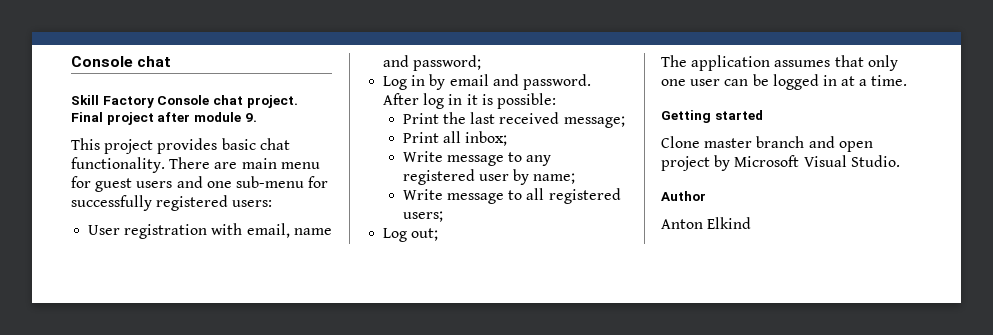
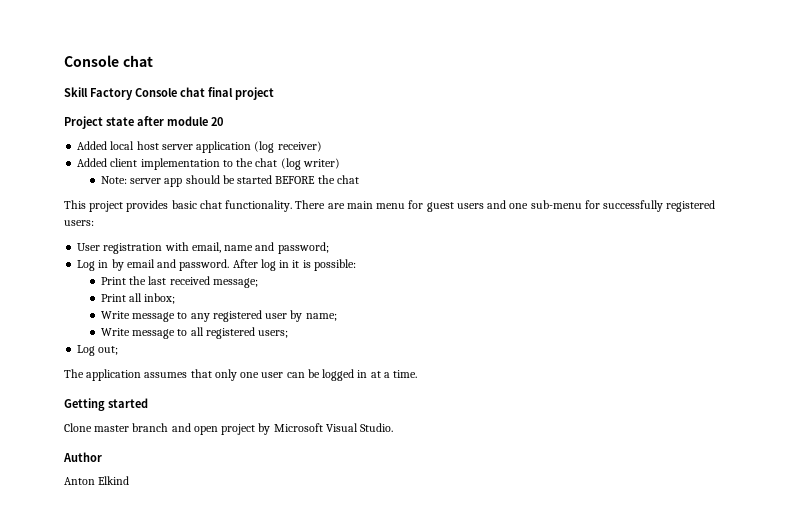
- Skill Factory Console chat project. Final project after module 9.
+ Skill Factory Console chat final project
+ Project state after module 20
+ Added local host server application (log receiver)
+ Added client implementation to the chat (log writer)
+ Note: server app should be started BEFORE the chat

